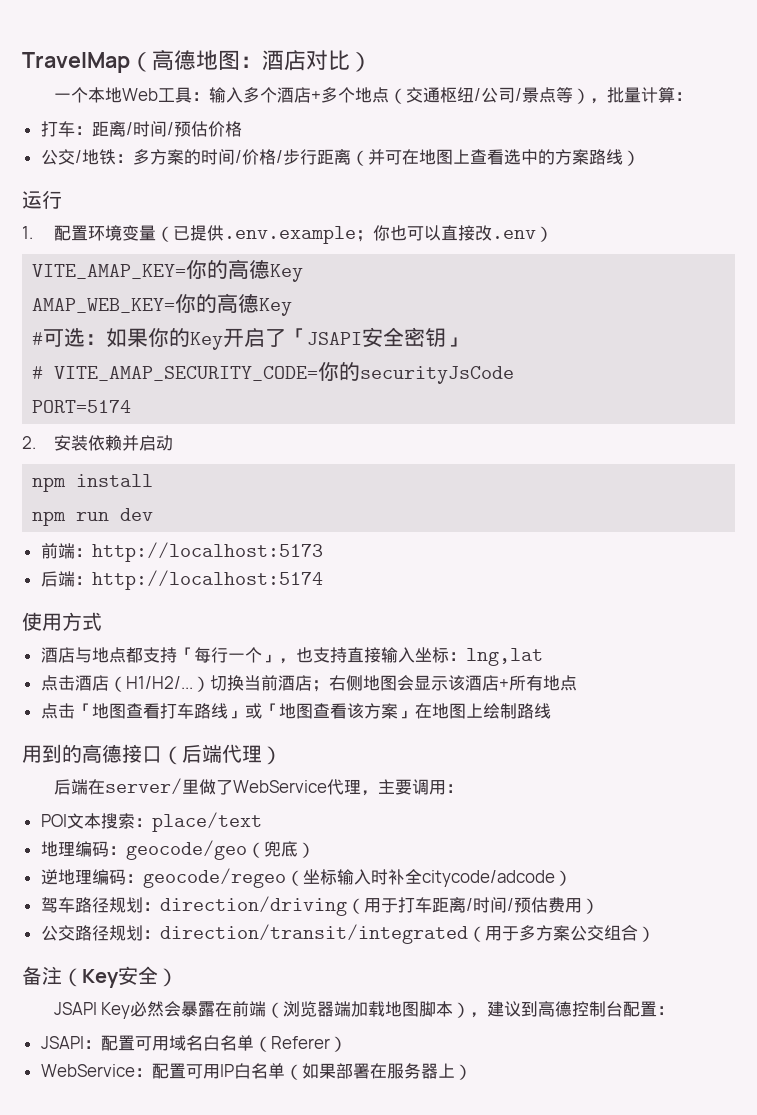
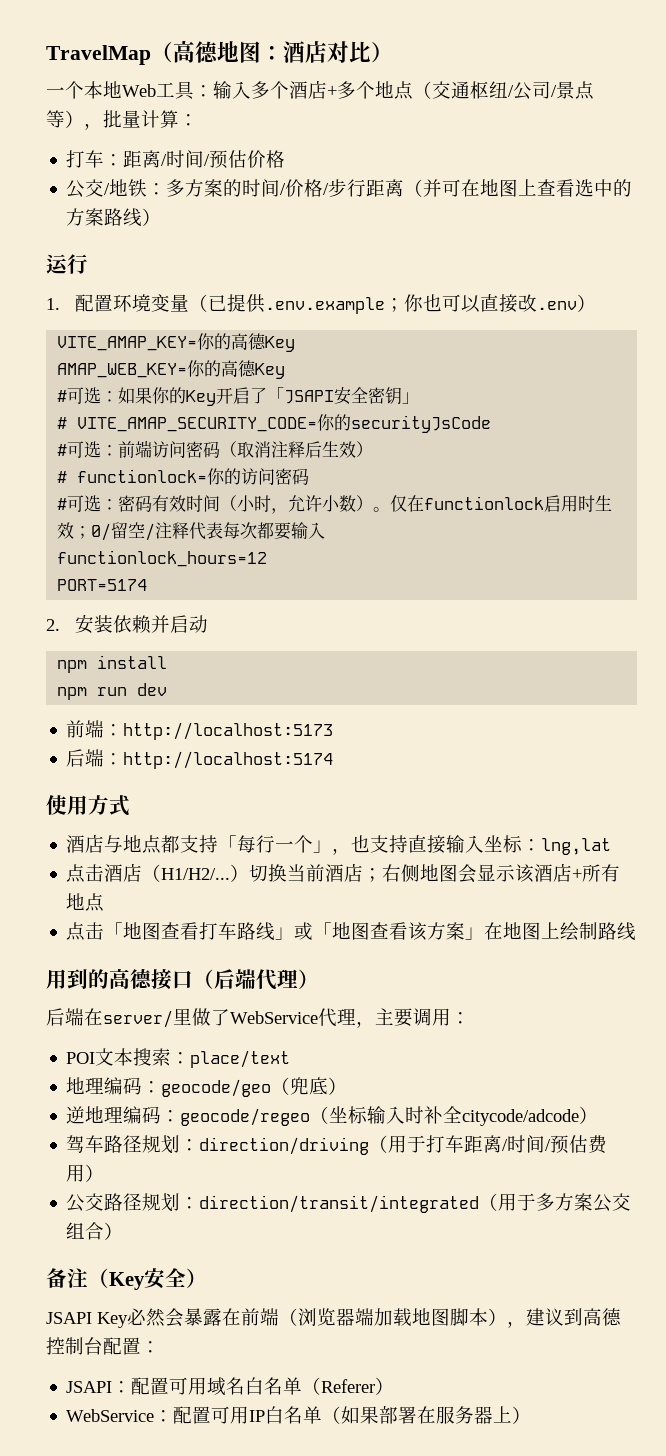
+ #可选：前端访问密码（取消注释后生效）
+ # functionlock=你的访问密码
+ #可选：密码有效时间（小时，允许小数）。仅在functionlock启用时生效；0/留空/注释代表每次都要输入
+ functionlock_hours=12

